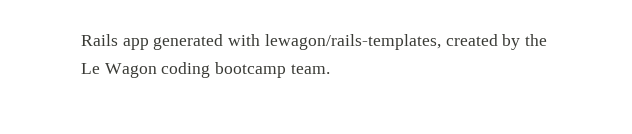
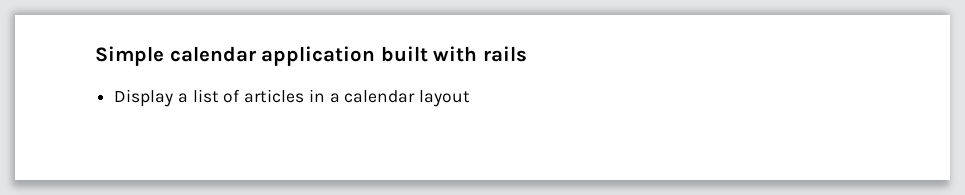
- Rails app generated with lewagon/rails-templates, created by the Le Wagon coding bootcamp team.
+ Simple calendar application built with rails
+ Display a list of articles in a calendar layout

